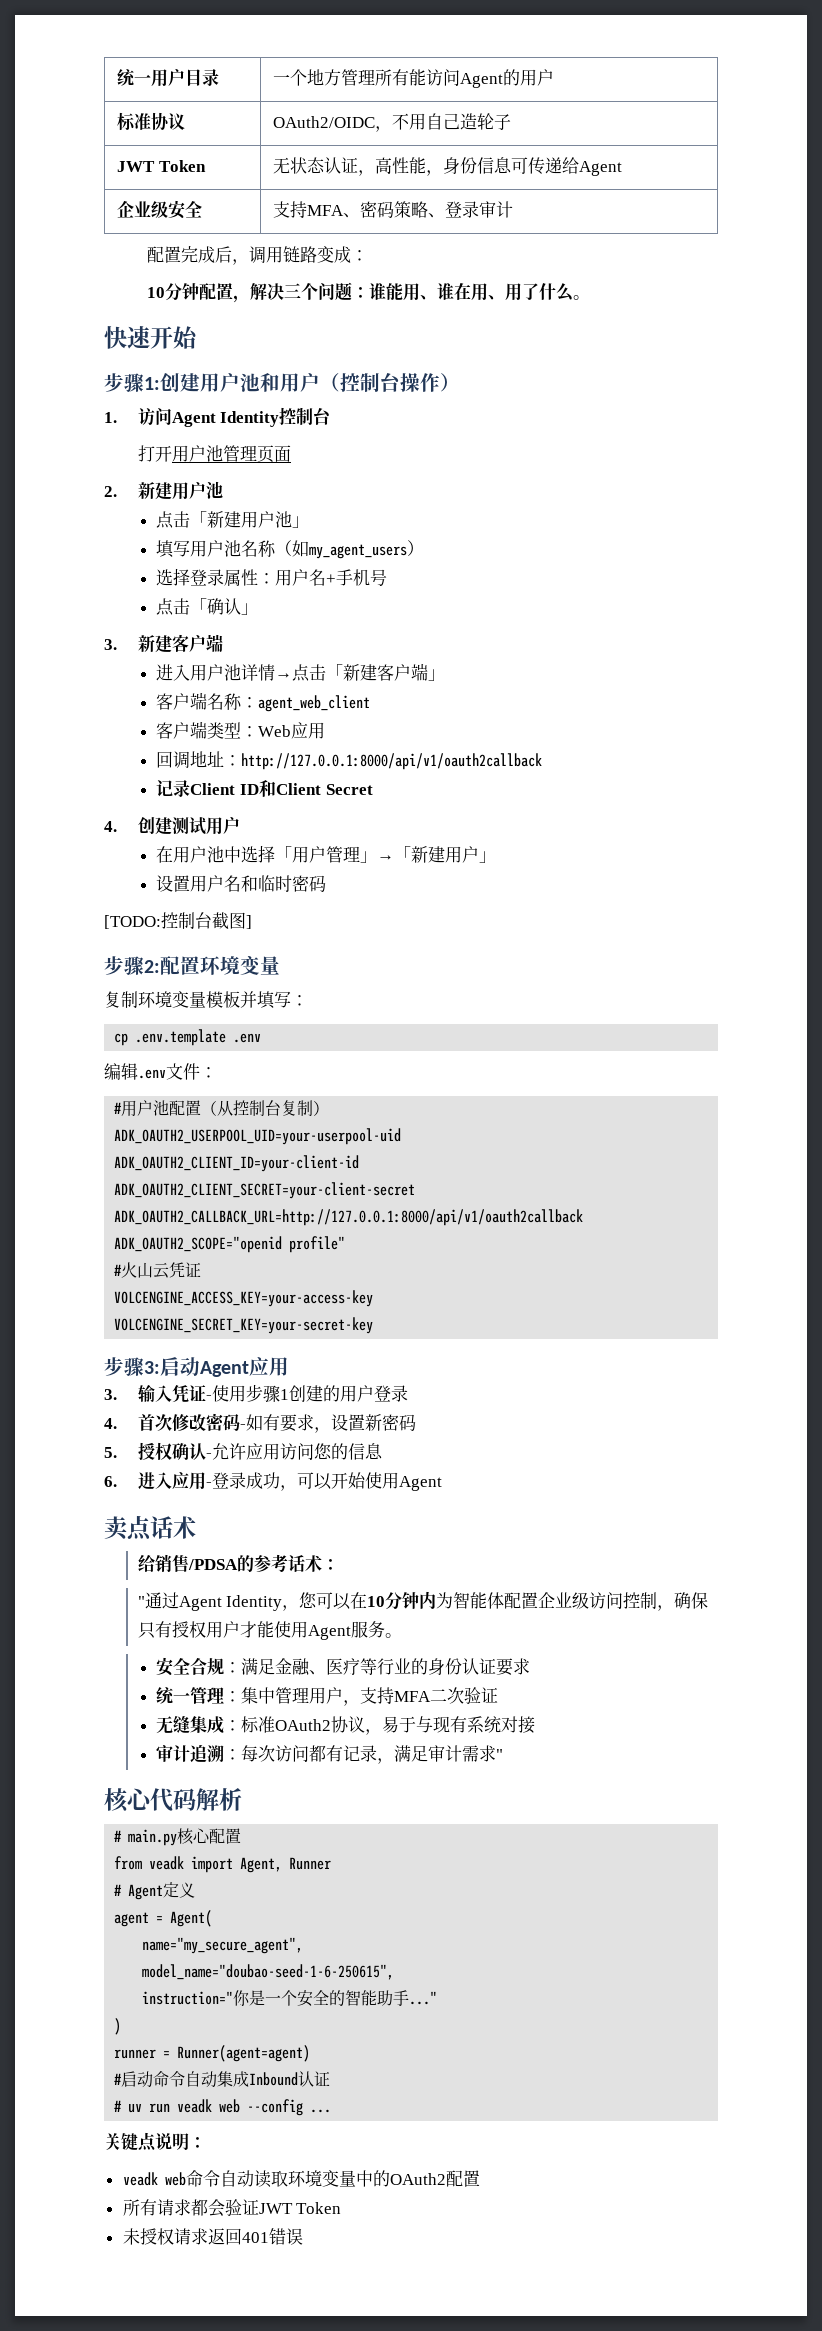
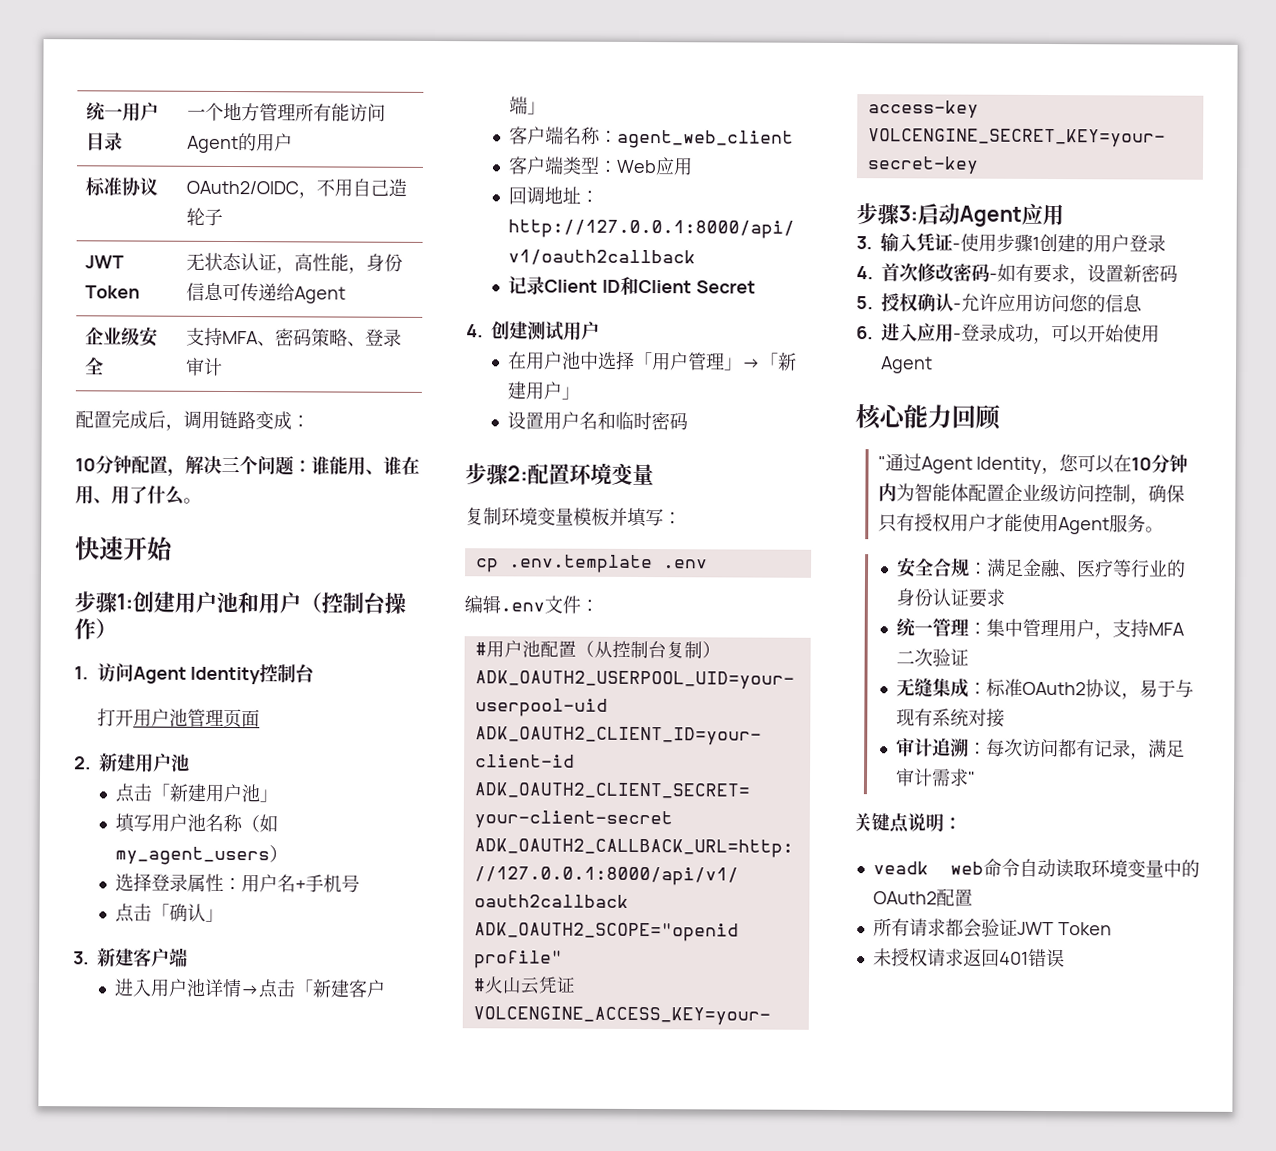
- [TODO:控制台截图]
- 卖点话术
- 给销售/PDSA的参考话术：
+ 核心能力回顾
- 核心代码解析
- # main.py核心配置
- from veadk import Agent, Runner
- # Agent定义
- agent = Agent(
- name="my_secure_agent",
- model_name="doubao-seed-1-6-250615",
- instruction="你是一个安全的智能助手..."
- )
- runner = Runner(agent=agent)
- #启动命令自动集成Inbound认证
- # uv run veadk web --config ...

